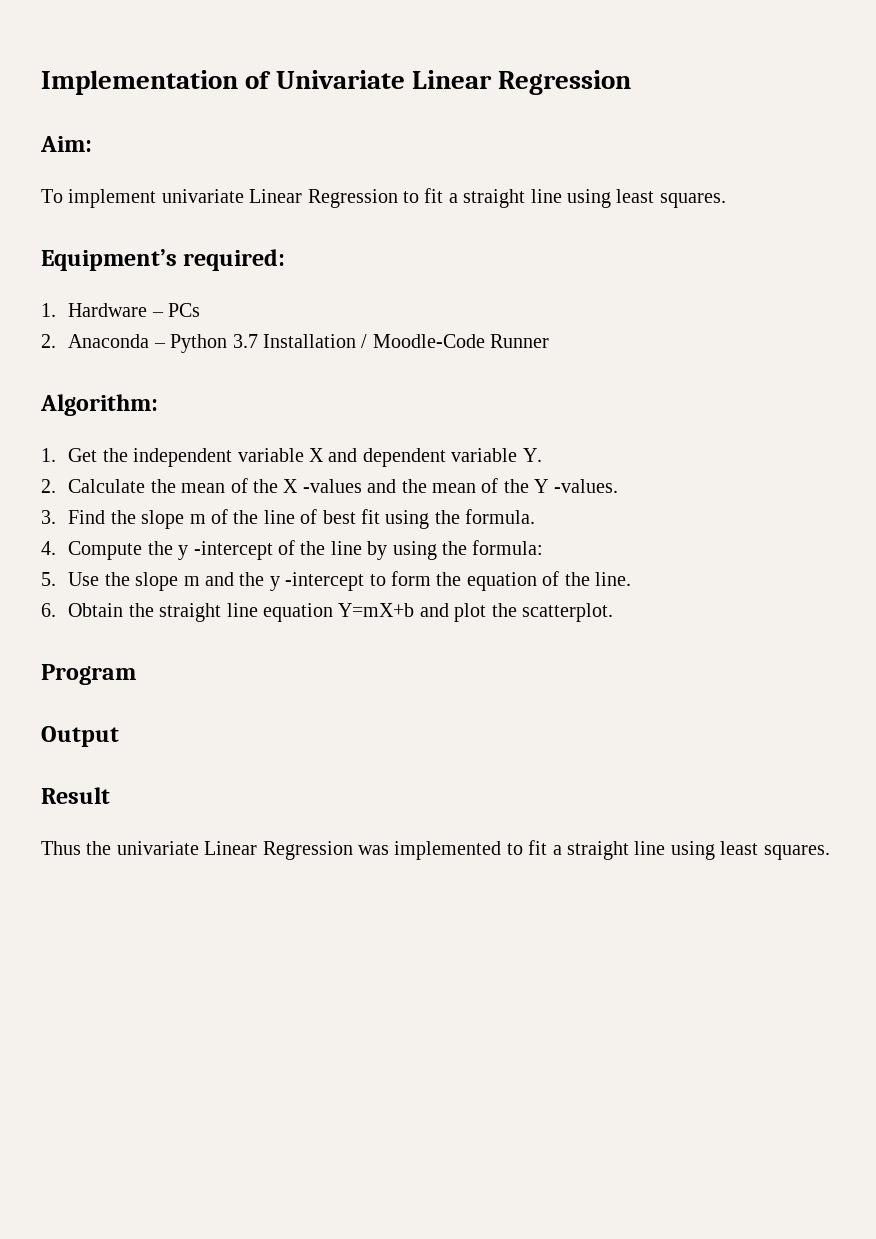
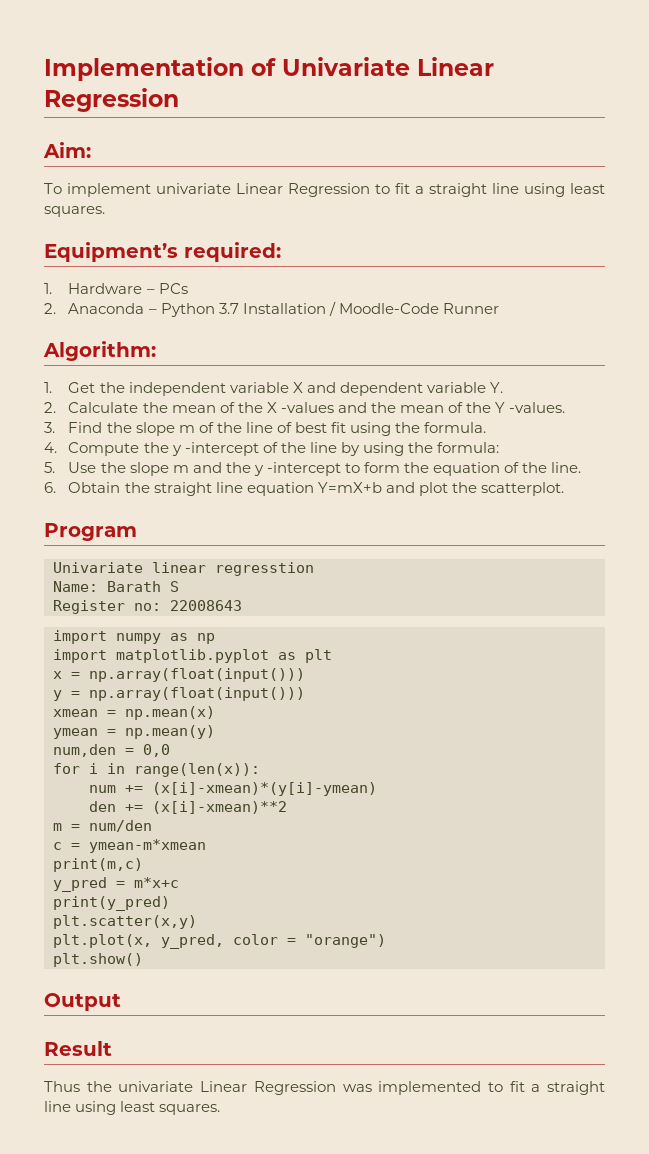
+ Univariate linear regresstion
+ Name: Barath S
+ Register no: 22008643
+ import numpy as np
+ import matplotlib.pyplot as plt
+ x = np.array(float(input()))
+ y = np.array(float(input()))
+ xmean = np.mean(x)
+ ymean = np.mean(y)
+ num,den = 0,0
+ for i in range(len(x)):
+ num += (x[i]-xmean)*(y[i]-ymean)
+ den += (x[i]-xmean)**2
+ m = num/den
+ c = ymean-m*xmean
+ print(m,c)
+ y_pred = m*x+c
+ print(y_pred)
+ plt.scatter(x,y)
+ plt.plot(x, y_pred, color = "orange")
+ plt.show()

